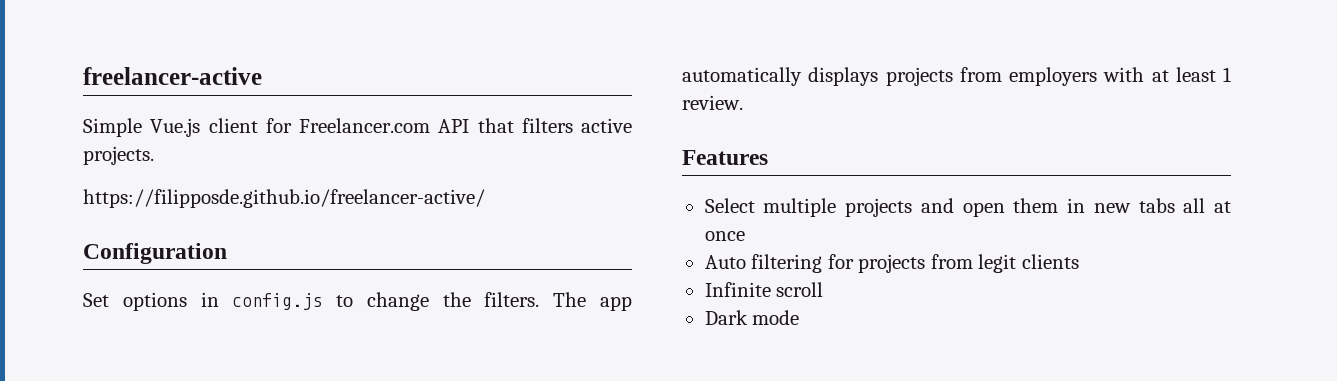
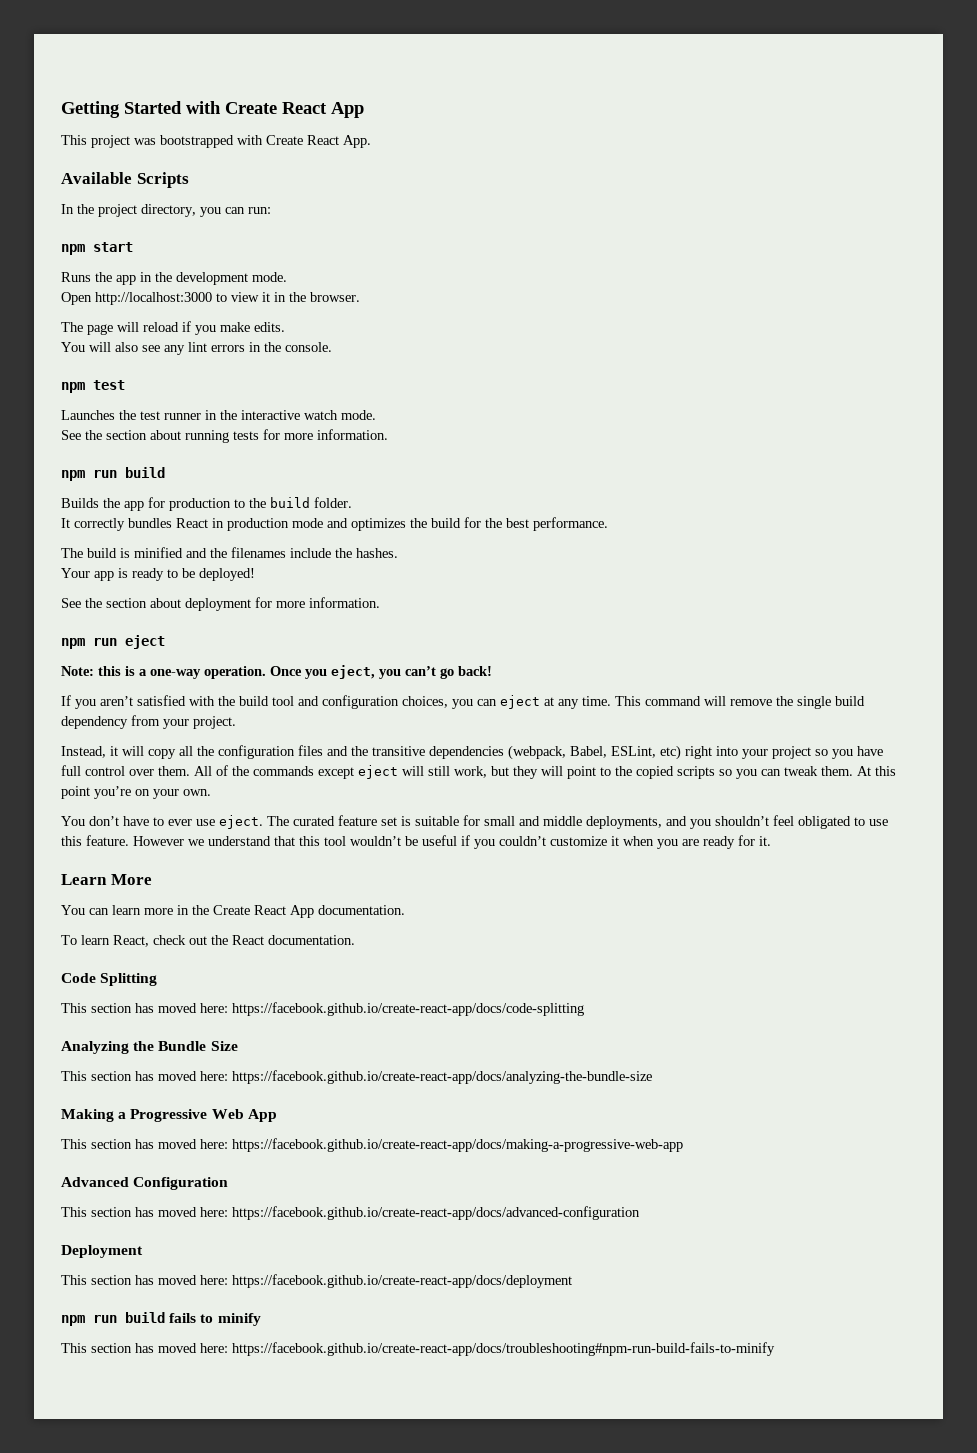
- freelancer-active
- Simple Vue.js client for Freelancer.com API that filters active projects.
- https://filipposde.github.io/freelancer-active/
- Configuration
- Set options in config.js to change the filters. The app automatically displays projects from employers with at least 1 review.
- Features
- Select multiple projects and open them in new tabs all at once
- Auto filtering for projects from legit clients
- Infinite scroll
- Dark mode
+ Getting Started with Create React App
+ This project was bootstrapped with Create React App.
+ Available Scripts
+ In the project directory, you can run:
+ npm start
+ Runs the app in the development mode.
+ Open http://localhost:3000 to view it in the browser.
+ The page will reload if you make edits.
+ You will also see any lint errors in the console.
+ npm test
+ Launches the test runner in the interactive watch mode.
+ See the section about running tests for more information.
+ npm run build
+ Builds the app for production to the build folder.
+ It correctly bundles React in production mode and optimizes the build for the best performance.
+ The build is minified and the filenames include the hashes.
+ Your app is ready to be deployed!
+ See the section about deployment for more information.
+ npm run eject
+ Note: this is a one-way operation. Once you eject, you can’t go back!
+ If you aren’t satisfied with the build tool and configuration choices, you can eject at any time. This command will remove the single build dependency from your project.
+ Instead, it will copy all the configuration files and the transitive dependencies (webpack, Babel, ESLint, etc) right into your project so you have full control over them. All of the commands except eject will still work, but they will point to the copied scripts so you can tweak them. At this point you’re on your own.
+ You don’t have to ever use eject. The curated feature set is suitable for small and middle deployments, and you shouldn’t feel obligated to use this feature. However we understand that this tool wouldn’t be useful if you couldn’t customize it when you are ready for it.
+ Learn More
+ You can learn more in the Create React App documentation.
+ To learn React, check out the React documentation.
+ Code Splitting
+ This section has moved here: https://facebook.github.io/create-react-app/docs/code-splitting
+ Analyzing the Bundle Size
+ This section has moved here: https://facebook.github.io/create-react-app/docs/analyzing-the-bundle-size
+ Making a Progressive Web App
+ This section has moved here: https://facebook.github.io/create-react-app/docs/making-a-progressive-web-app
+ Advanced Configuration
+ This section has moved here: https://facebook.github.io/create-react-app/docs/advanced-configuration
+ Deployment
+ This section has moved here: https://facebook.github.io/create-react-app/docs/deployment
+ npm run build fails to minify
+ This section has moved here: https://facebook.github.io/create-react-app/docs/troubleshooting#npm-run-build-fails-to-minify

